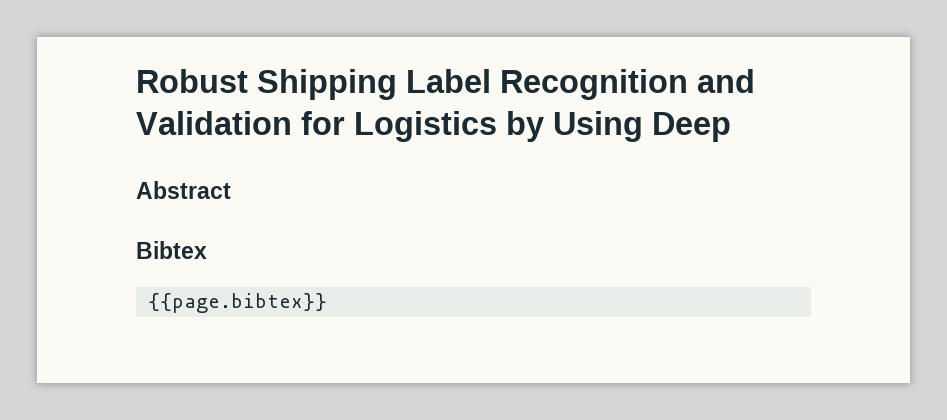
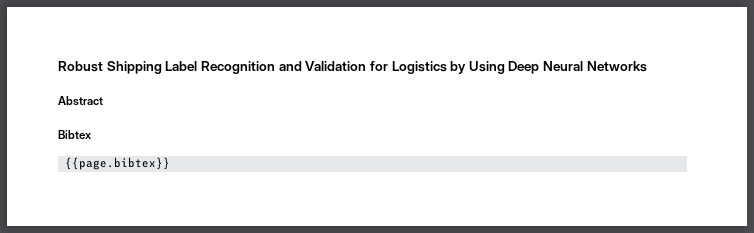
- Robust Shipping Label Recognition and Validation for Logistics by Using Deep
+ Robust Shipping Label Recognition and Validation for Logistics by Using Deep Neural Networks

